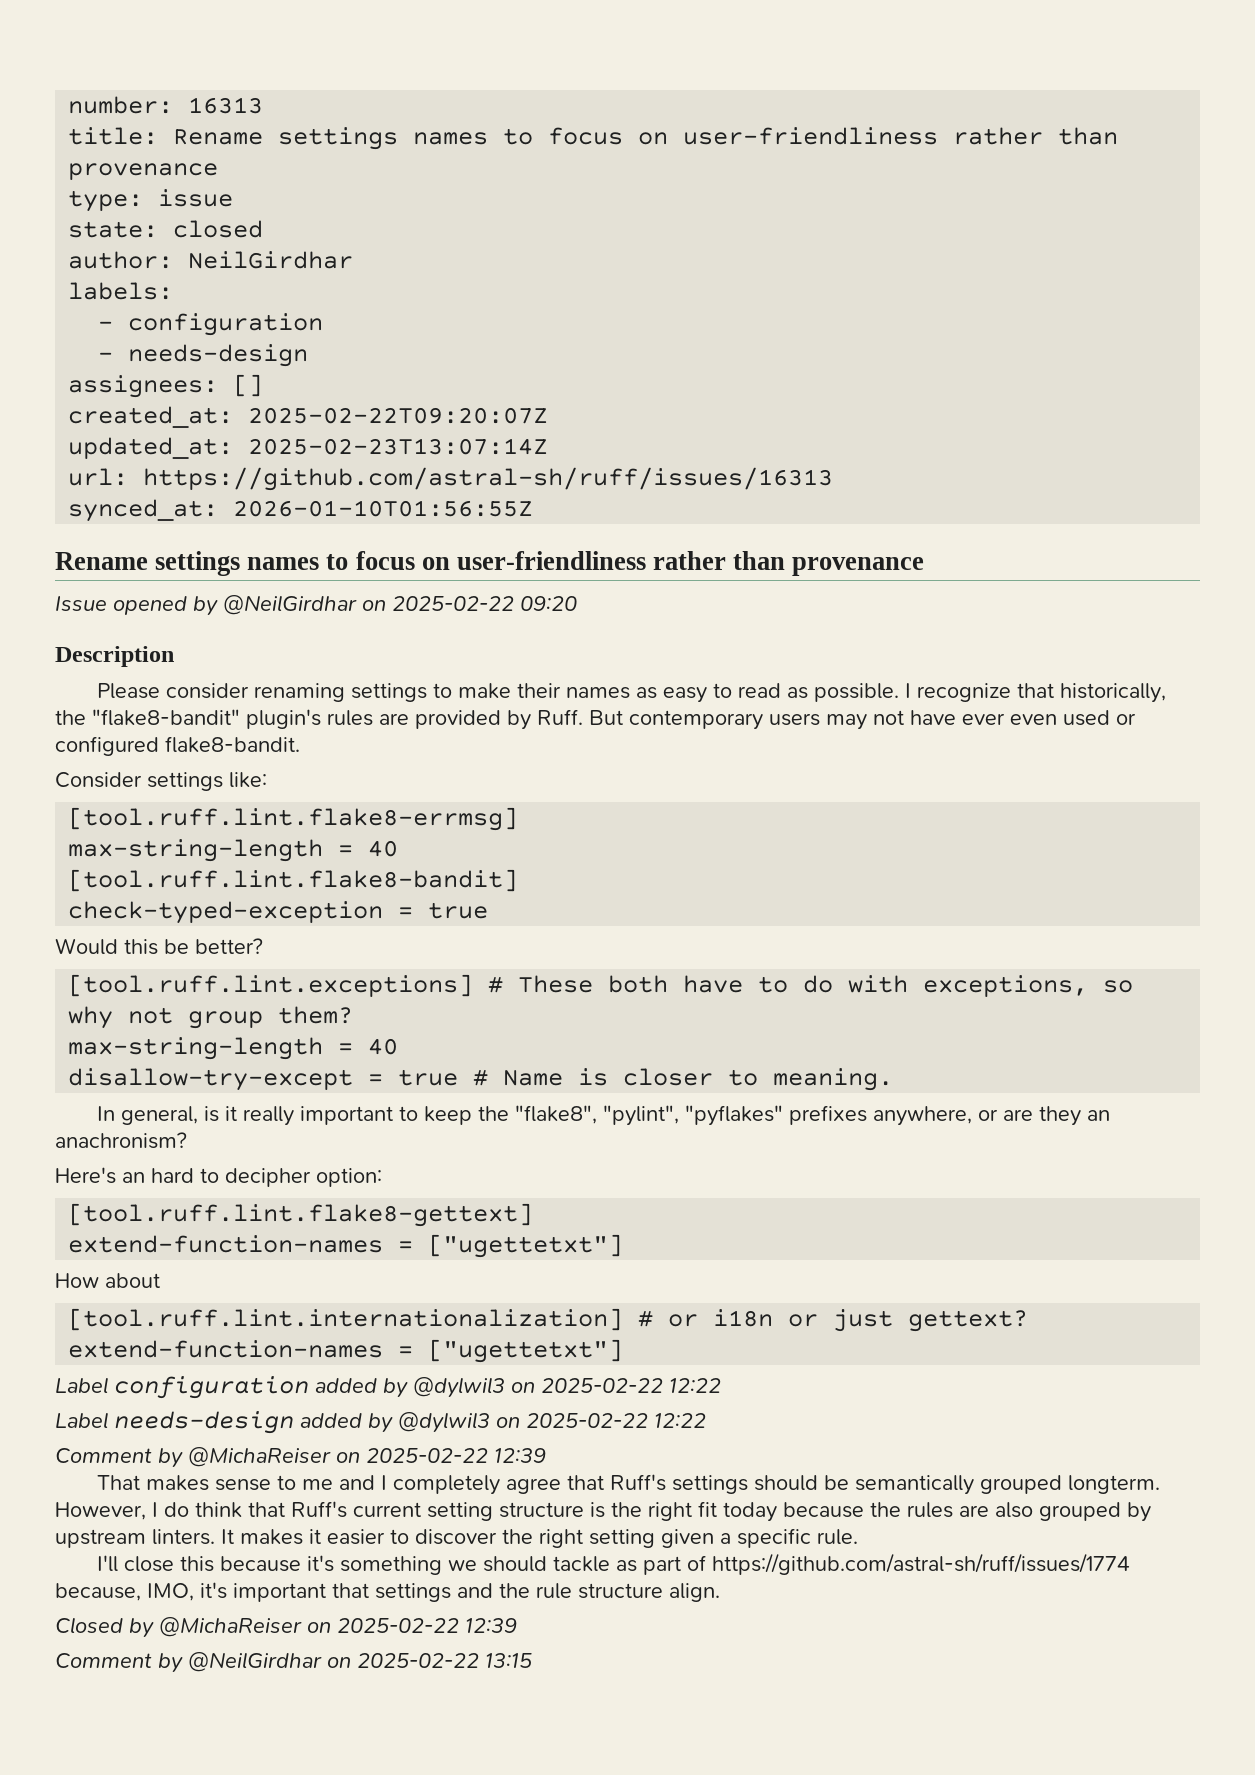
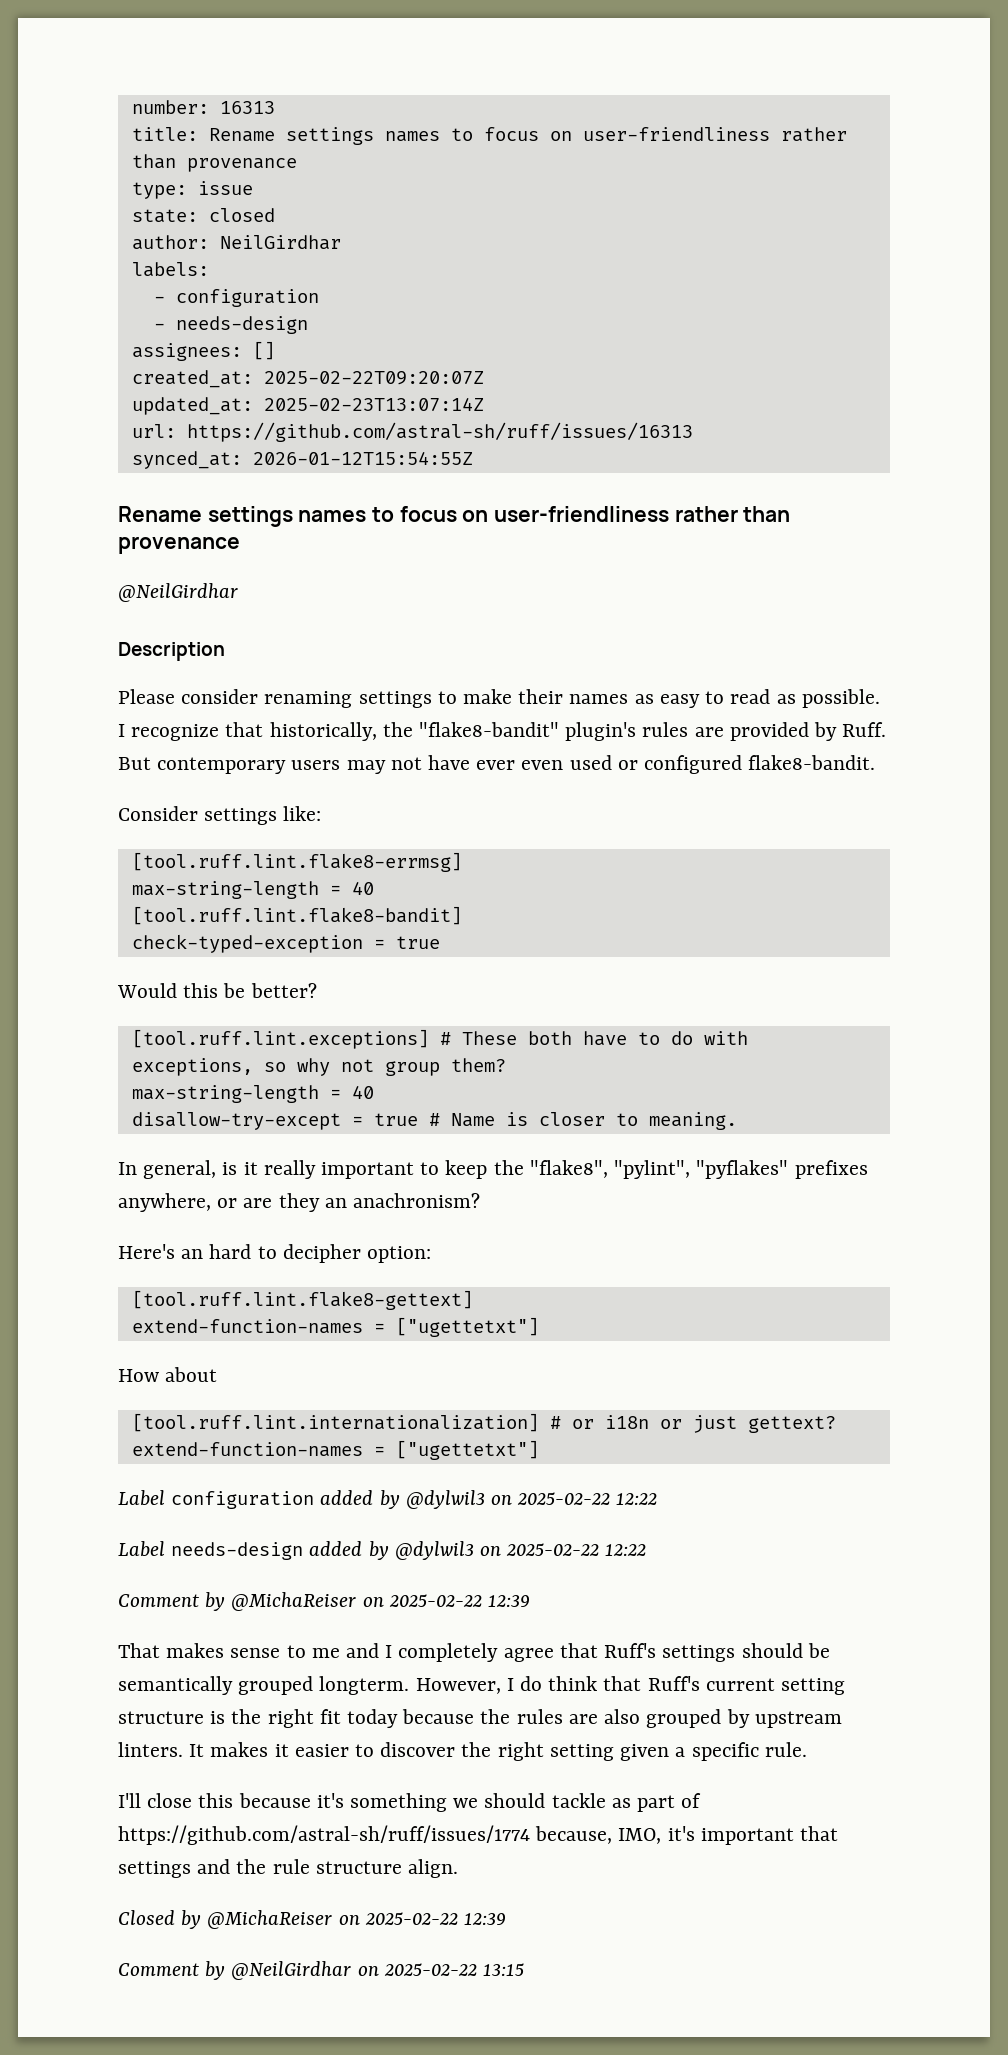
- synced_at: 2026-01-10T01:56:55Z
+ synced_at: 2026-01-12T15:54:55Z
  Rename settings names to focus on user-friendliness rather than provenance
- Issue opened by @NeilGirdhar on 2025-02-22 09:20
+ @NeilGirdhar

